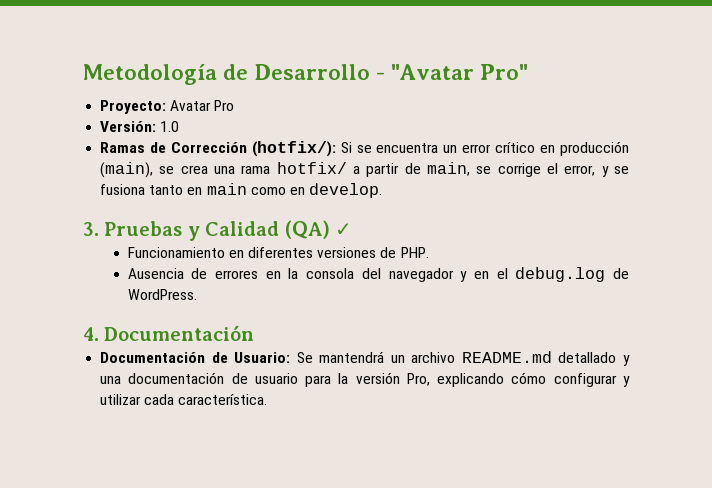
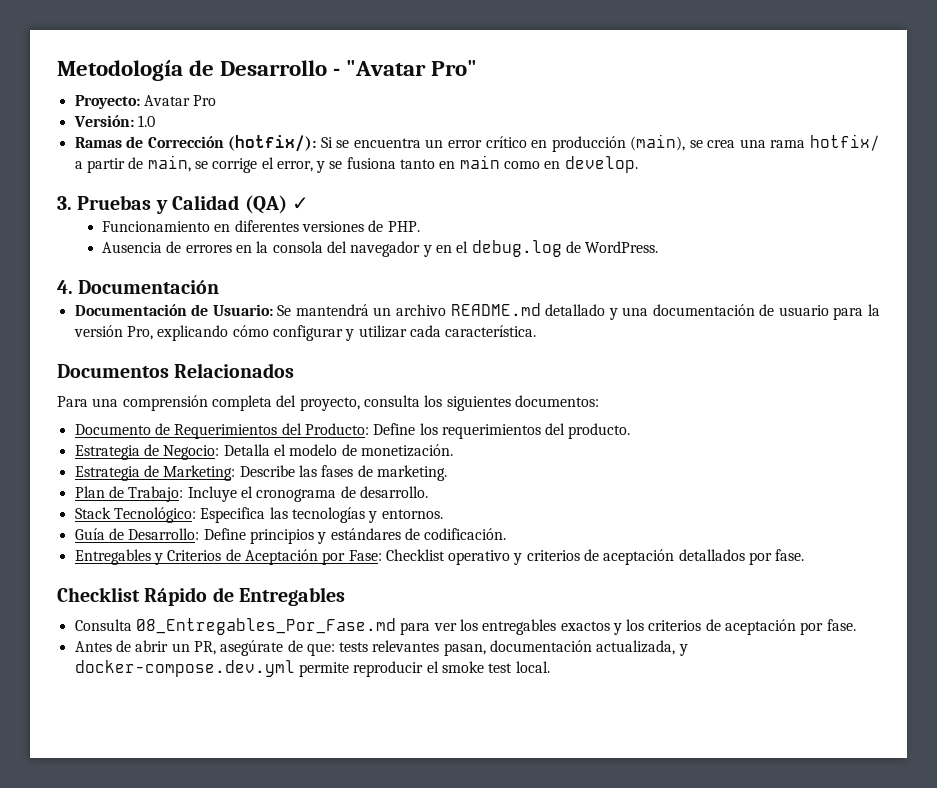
+ Documentos Relacionados
+ Para una comprensión completa del proyecto, consulta los siguientes documentos:
+ Documento de Requerimientos del Producto: Define los requerimientos del producto.
+ Estrategia de Negocio: Detalla el modelo de monetización.
+ Estrategia de Marketing: Describe las fases de marketing.
+ Plan de Trabajo: Incluye el cronograma de desarrollo.
+ Stack Tecnológico: Especifica las tecnologías y entornos.
+ Guía de Desarrollo: Define principios y estándares de codificación.
+ Entregables y Criterios de Aceptación por Fase: Checklist operativo y criterios de aceptación detallados por fase.
+ Checklist Rápido de Entregables
+ Consulta 08_Entregables_Por_Fase.md para ver los entregables exactos y los criterios de aceptación por fase.
+ Antes de abrir un PR, asegúrate de que: tests relevantes pasan, documentación actualizada, y docker-compose.dev.yml permite reproducir el smoke test local.

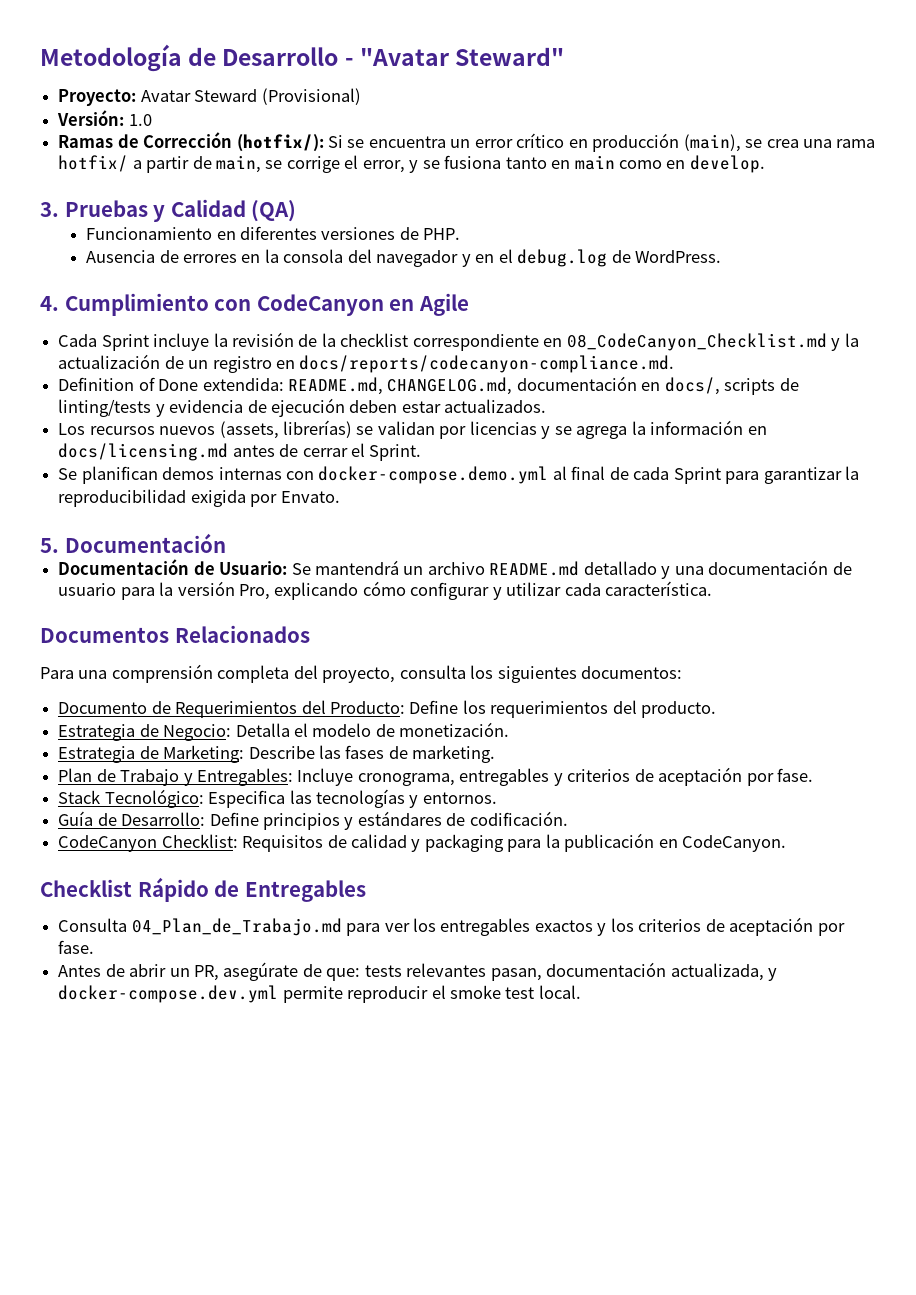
- Metodología de Desarrollo - "Avatar Pro"
+ Metodología de Desarrollo - "Avatar Steward"
- Proyecto: Avatar Pro
+ Proyecto: Avatar Steward (Provisional)
- 3. Pruebas y Calidad (QA) ✓
+ 3. Pruebas y Calidad (QA)
- 4. Documentación
+ 4. Cumplimiento con CodeCanyon en Agile
+ Cada Sprint incluye la revisión de la checklist correspondiente en 08_CodeCanyon_Checklist.md y la actualización de un registro en docs/reports/codecanyon-compliance.md.
+ Definition of Done extendida: README.md, CHANGELOG.md, documentación en docs/, scripts de linting/tests y evidencia de ejecución deben estar actualizados.
+ Los recursos nuevos (assets, librerías) se validan por licencias y se agrega la información en docs/licensing.md antes de cerrar el Sprint.
+ Se planifican demos internas con docker-compose.demo.yml al final de cada Sprint para garantizar la reproducibilidad exigida por Envato.
+ 5. Documentación
- Plan de Trabajo: Incluye el cronograma de desarrollo.
+ Plan de Trabajo y Entregables: Incluye cronograma, entregables y criterios de aceptación por fase.
- Entregables y Criterios de Aceptación por Fase: Checklist operativo y criterios de aceptación detallados por fase.
+ CodeCanyon Checklist: Requisitos de calidad y packaging para la publicación en CodeCanyon.
- Consulta 08_Entregables_Por_Fase.md para ver los entregables exactos y los criterios de aceptación por fase.
+ Consulta 04_Plan_de_Trabajo.md para ver los entregables exactos y los criterios de aceptación por fase.

